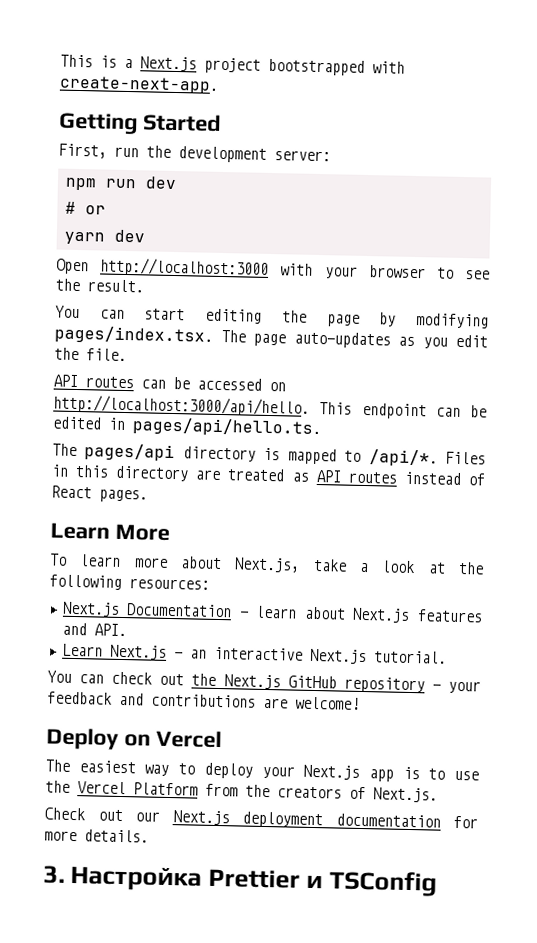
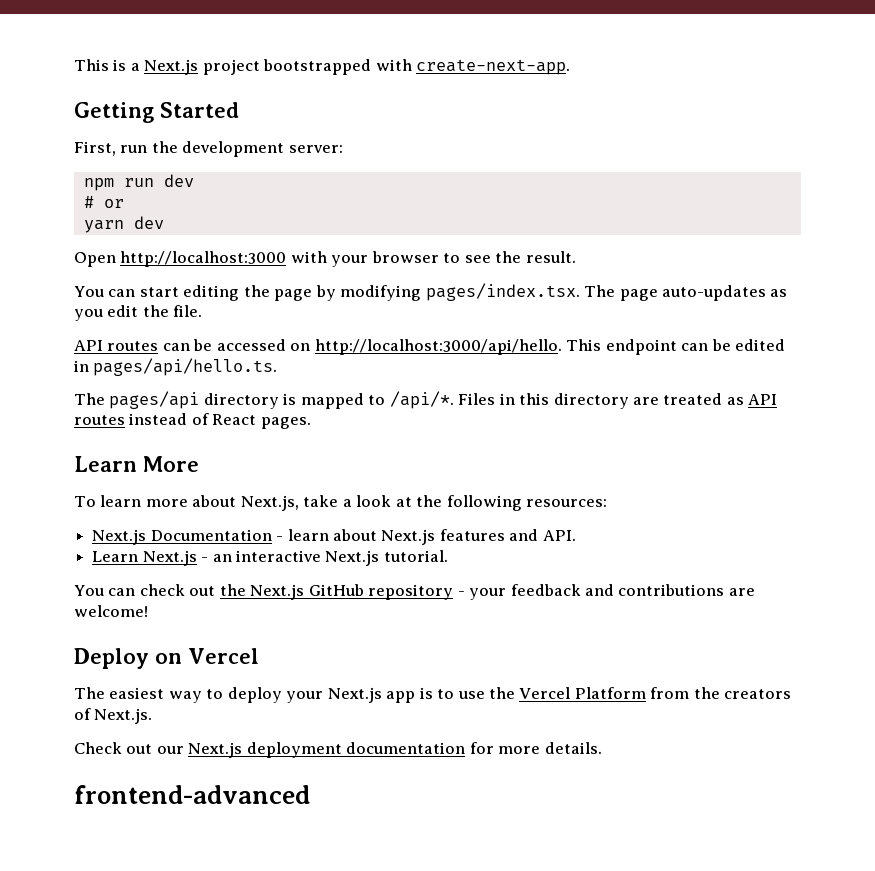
- 3. Настройка Prettier и TSConfig
+ frontend-advanced

